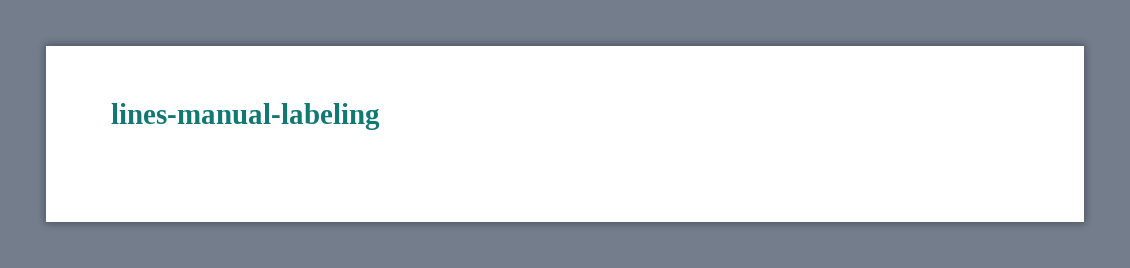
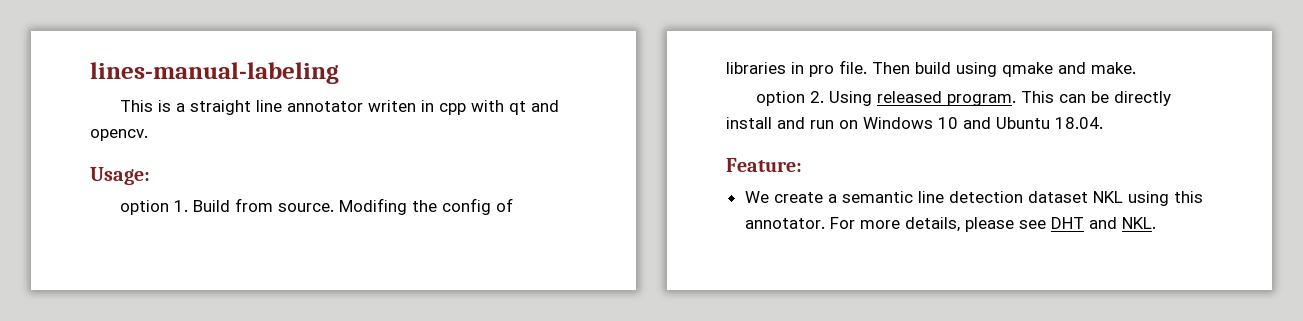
+ This is a straight line annotator writen in cpp with qt and opencv.
+ Usage:
+ option 1. Build from source. Modifing the config of libraries in pro file. Then build using qmake and make.
+ option 2. Using released program. This can be directly install and run on Windows 10 and Ubuntu 18.04.
+ Feature:
+ We create a semantic line detection dataset NKL using this annotator. For more details, please see DHT and NKL.

